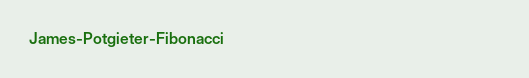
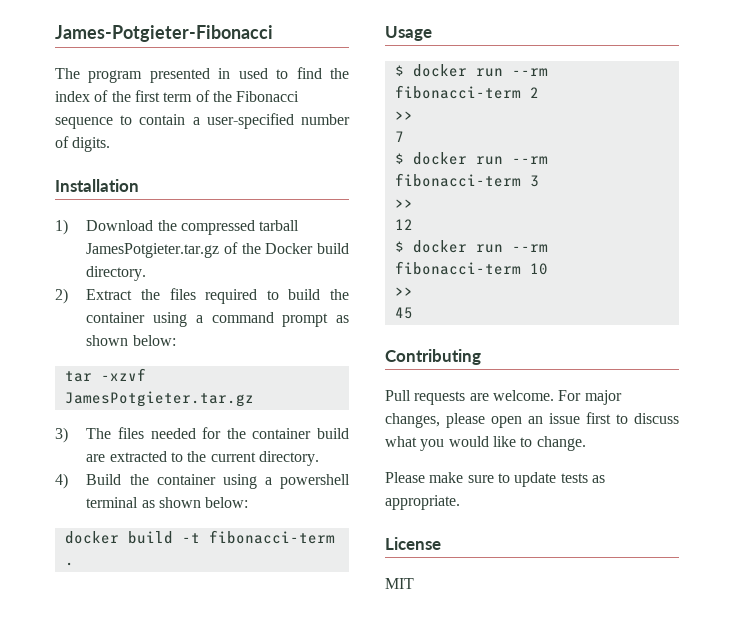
+ The program presented in used to find the index of the first term of the Fibonacci sequence to contain a user-specified number of digits.
+ Installation
+ 1) Download the compressed tarball JamesPotgieter.tar.gz of the Docker build directory.
+ 2) Extract the files required to build the container using a command prompt as shown below:
+ tar -xzvf JamesPotgieter.tar.gz
+ 3) The files needed for the container build are extracted to the current directory.
+ 4) Build the container using a powershell terminal as shown below:
+ docker build -t fibonacci-term .
+ Usage
+ $ docker run --rm fibonacci-term 2
+ >>
+ 7
+ $ docker run --rm fibonacci-term 3
+ >>
+ 12
+ $ docker run --rm fibonacci-term 10
+ >>
+ 45
+ Contributing
+ Pull requests are welcome. For major changes, please open an issue first to discuss what you would like to change.
+ Please make sure to update tests as appropriate.
+ License
+ MIT

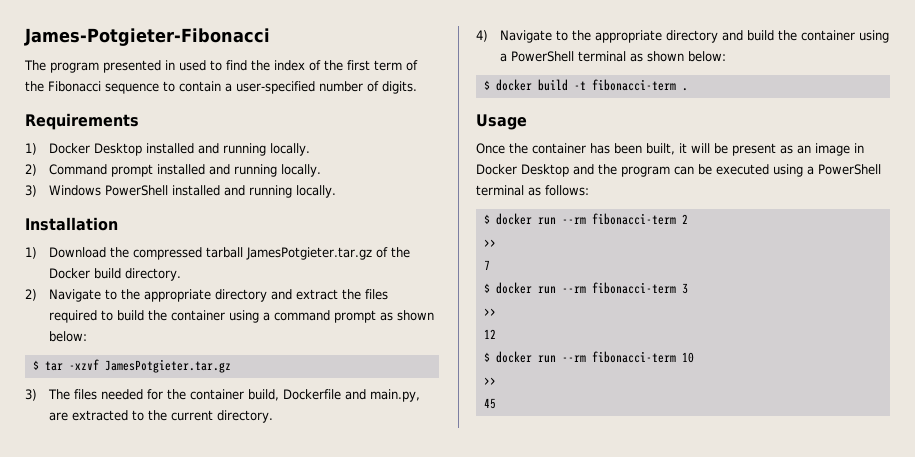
+ Requirements
+ 1) Docker Desktop installed and running locally.
+ 2) Command prompt installed and running locally.
+ 3) Windows PowerShell installed and running locally.
- 2) Extract the files required to build the container using a command prompt as shown below:
+ 2) Navigate to the appropriate directory and extract the files required to build the container using a command prompt as shown below:
- tar -xzvf JamesPotgieter.tar.gz
+ $ tar -xzvf JamesPotgieter.tar.gz
- 3) The files needed for the container build are extracted to the current directory.
+ 3) The files needed for the container build, Dockerfile and main.py, are extracted to the current directory.
- 4) Build the container using a powershell terminal as shown below:
+ 4) Navigate to the appropriate directory and build the container using a PowerShell terminal as shown below:
- docker build -t fibonacci-term .
+ $ docker build -t fibonacci-term .
+ Once the container has been built, it will be present as an image in Docker Desktop and the program can be executed using a PowerShell terminal as follows:
- Contributing
- Pull requests are welcome. For major changes, please open an issue first to discuss what you would like to change.
- Please make sure to update tests as appropriate.
- License
- MIT

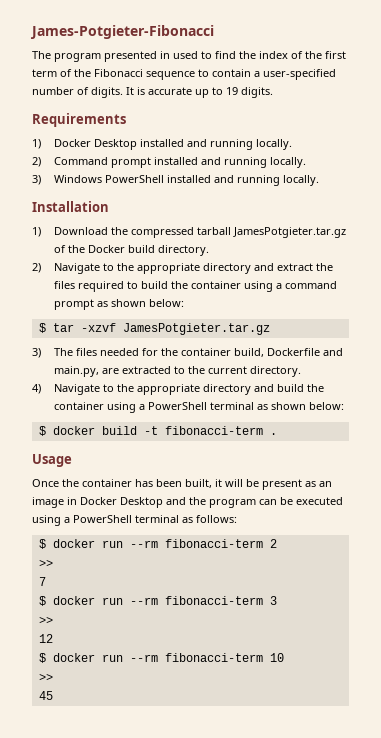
+ It is accurate up to 19 digits.

